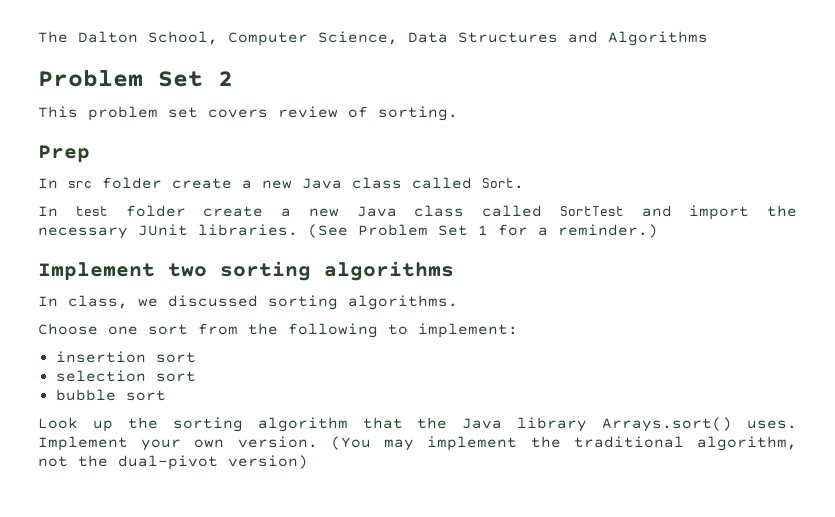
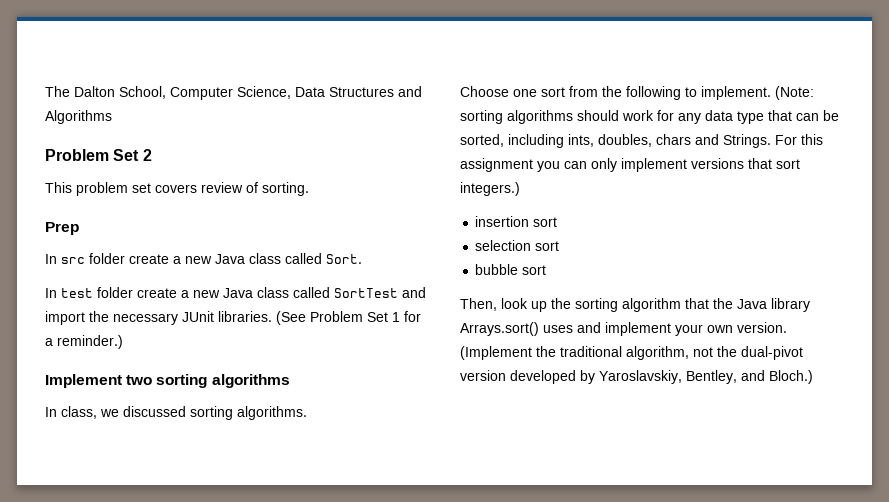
- Choose one sort from the following to implement:
+ Choose one sort from the following to implement. (Note: sorting algorithms should work for any data type that can be sorted, including ints, doubles, chars and Strings. For this assignment you can only implement versions that sort integers.)
- Look up the sorting algorithm that the Java library Arrays.sort() uses. Implement your own version. (You may implement the traditional algorithm, not the dual-pivot version)
+ Then, look up the sorting algorithm that the Java library Arrays.sort() uses and implement your own version. (Implement the traditional algorithm, not the dual-pivot version developed by Yaroslavskiy, Bentley, and Bloch.)

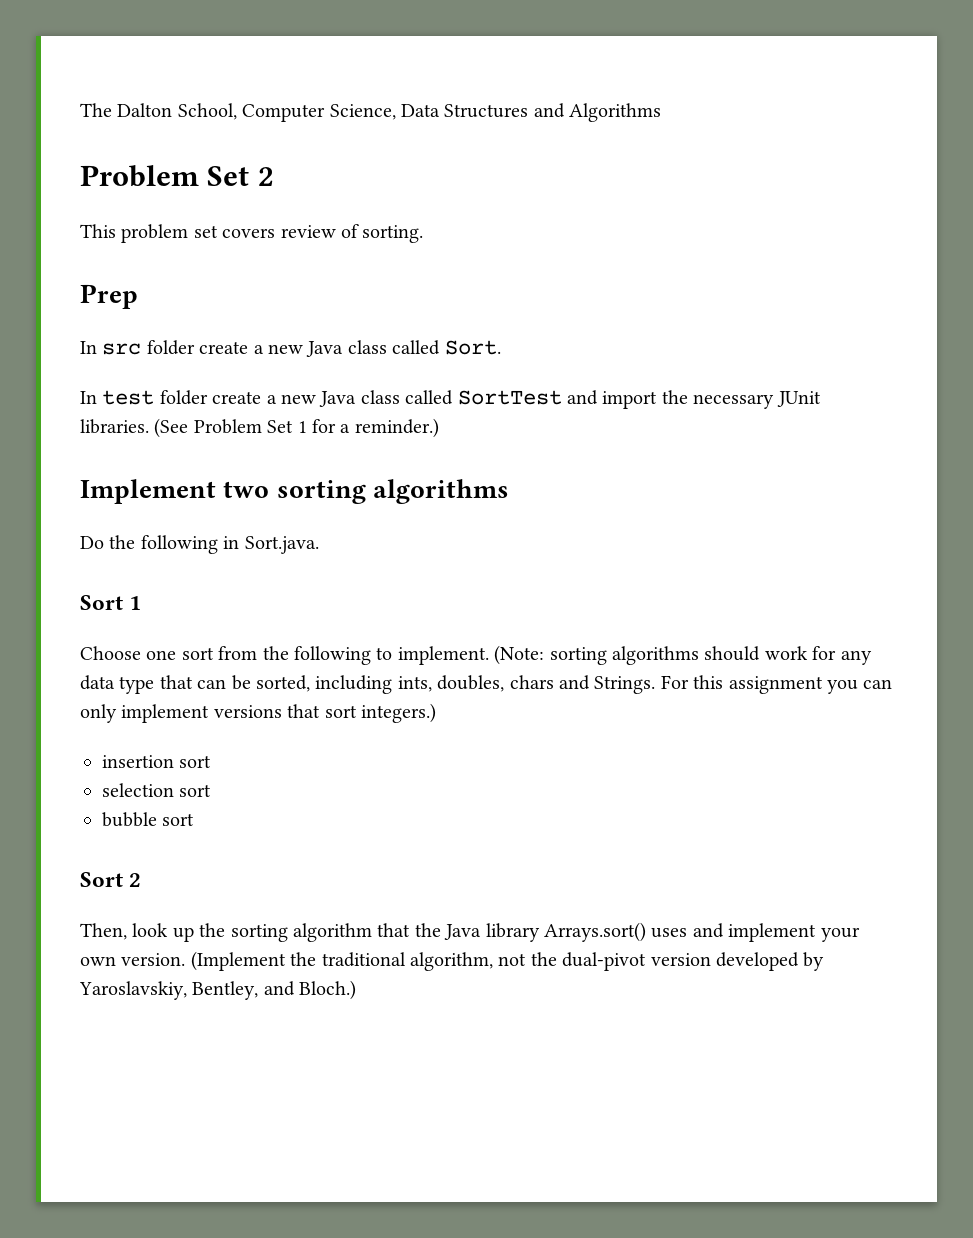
- In class, we discussed sorting algorithms.
+ Do the following in Sort.java.
+ Sort 1
+ Sort 2

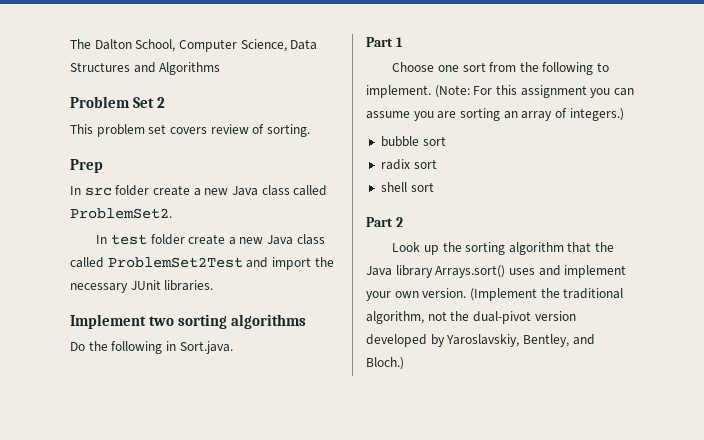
- In src folder create a new Java class called Sort.
+ In src folder create a new Java class called ProblemSet2.
- In test folder create a new Java class called SortTest and import the necessary JUnit libraries. (See Problem Set 1 for a reminder.)
+ In test folder create a new Java class called ProblemSet2Test and import the necessary JUnit libraries.
- Sort 1
+ Part 1
- (Note: sorting algorithms should work for any data type that can be sorted, including ints, doubles, chars and Strings. For this assignment you can only implement versions that sort integers.)
- insertion sort
- selection sort
+ (Note: For this assignment you can assume you are sorting an array of integers.)
  bubble sort
- Sort 2
- Then, look up the sorting algorithm that the Java library Arrays.sort() uses and implement your own version.
+ radix sort
+ shell sort
+ Part 2
+ Look up the sorting algorithm that the Java library Arrays.sort() uses and implement your own version.

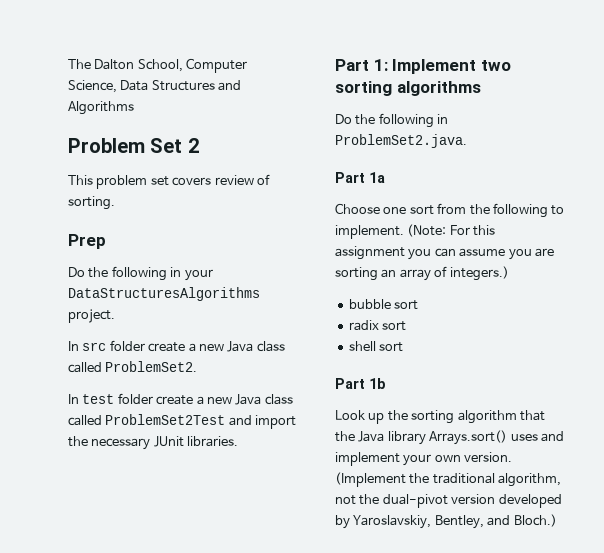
+ Do the following in your DataStructuresAlgorithms project.
- Implement two sorting algorithms
+ Part 1: Implement two sorting algorithms
- Do the following in Sort.java.
- Part 1
+ Do the following in ProblemSet2.java.
+ Part 1a
- Part 2
+ Part 1b

